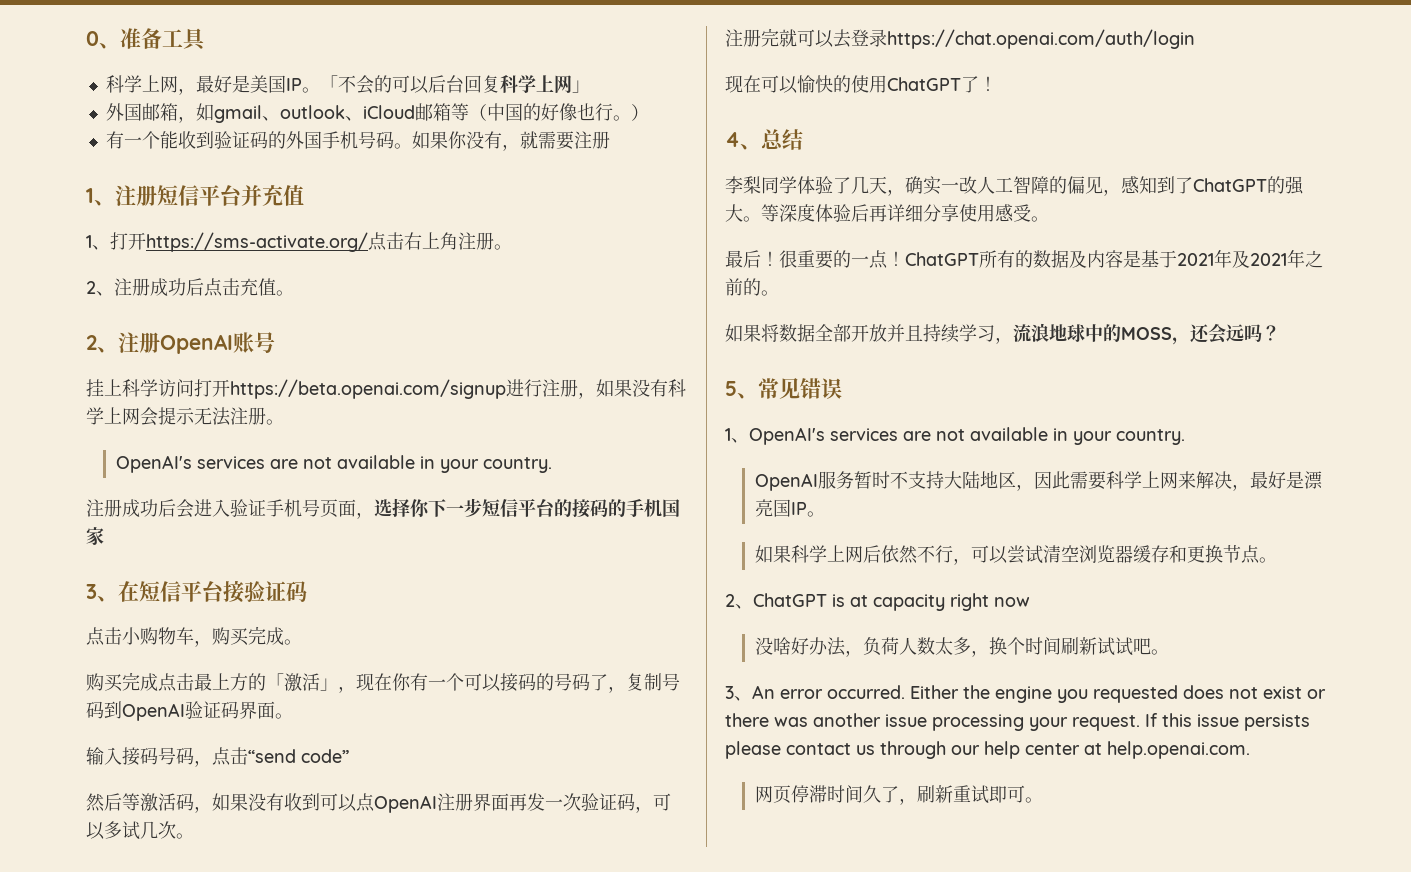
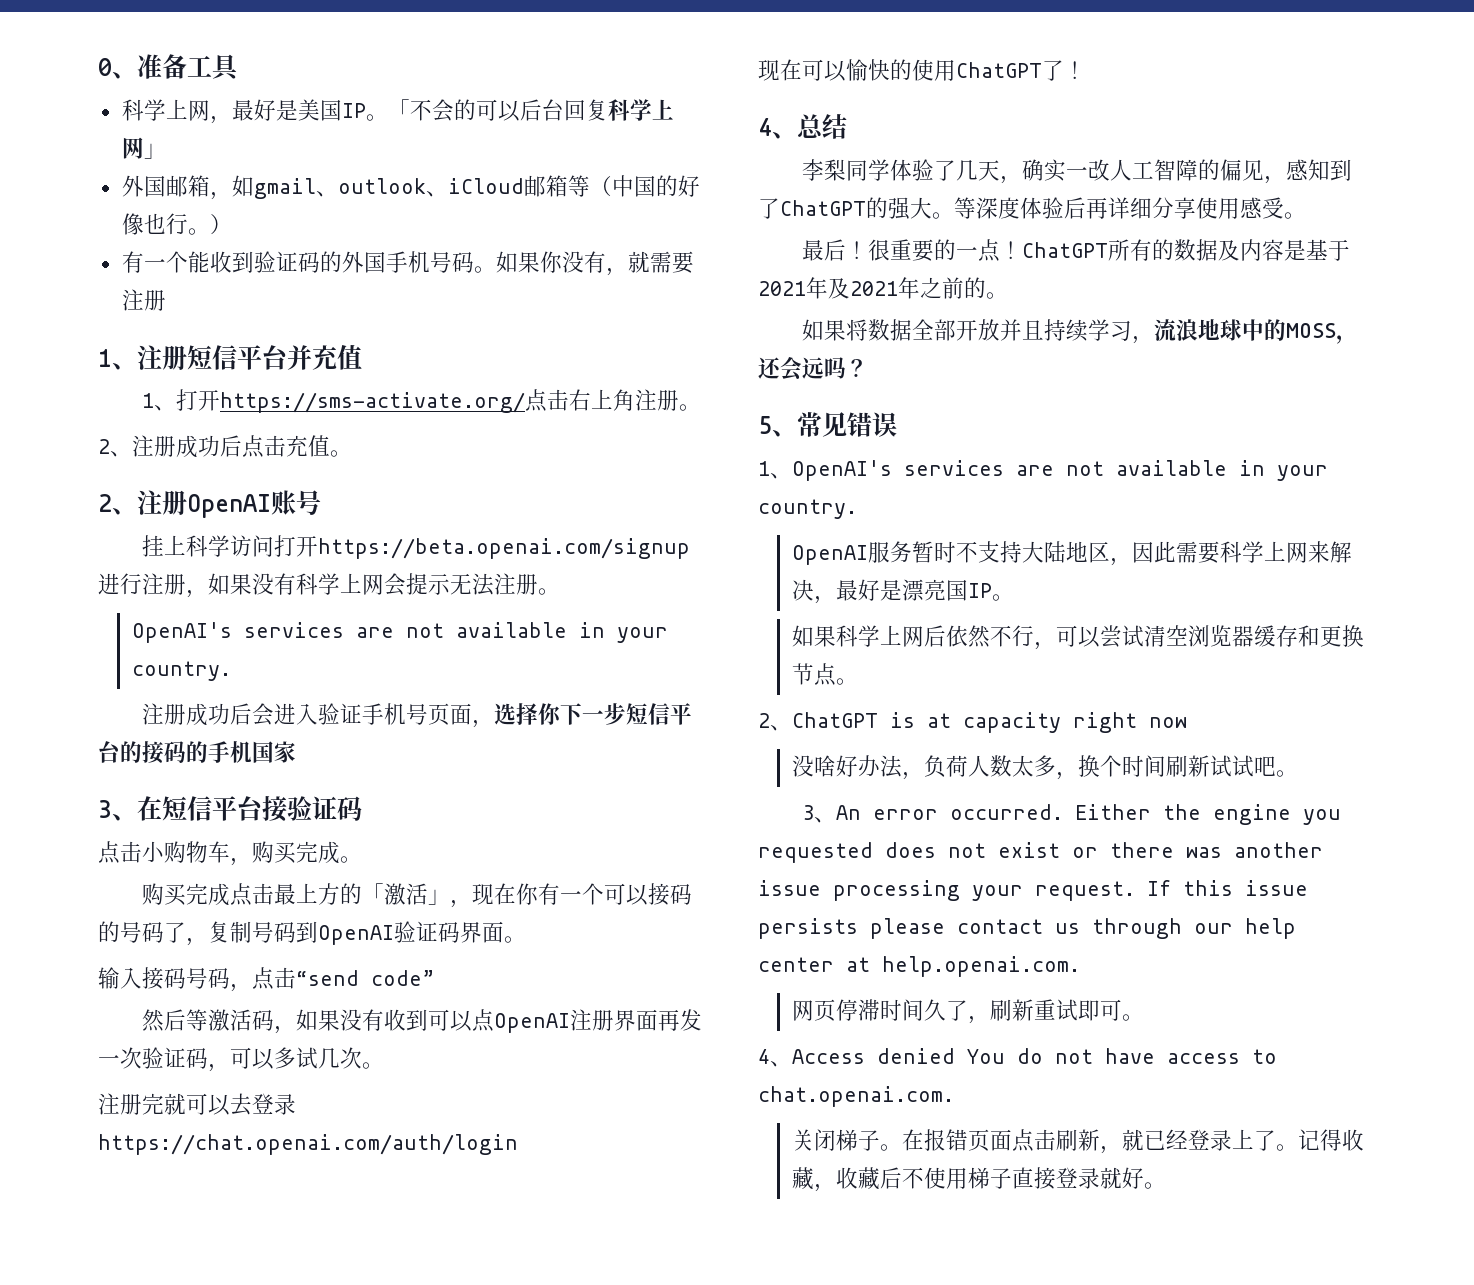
+ 4、Access denied You do not have access to chat.openai.com.
+ 关闭梯子。在报错页面点击刷新，就已经登录上了。记得收藏，收藏后不使用梯子直接登录就好。

